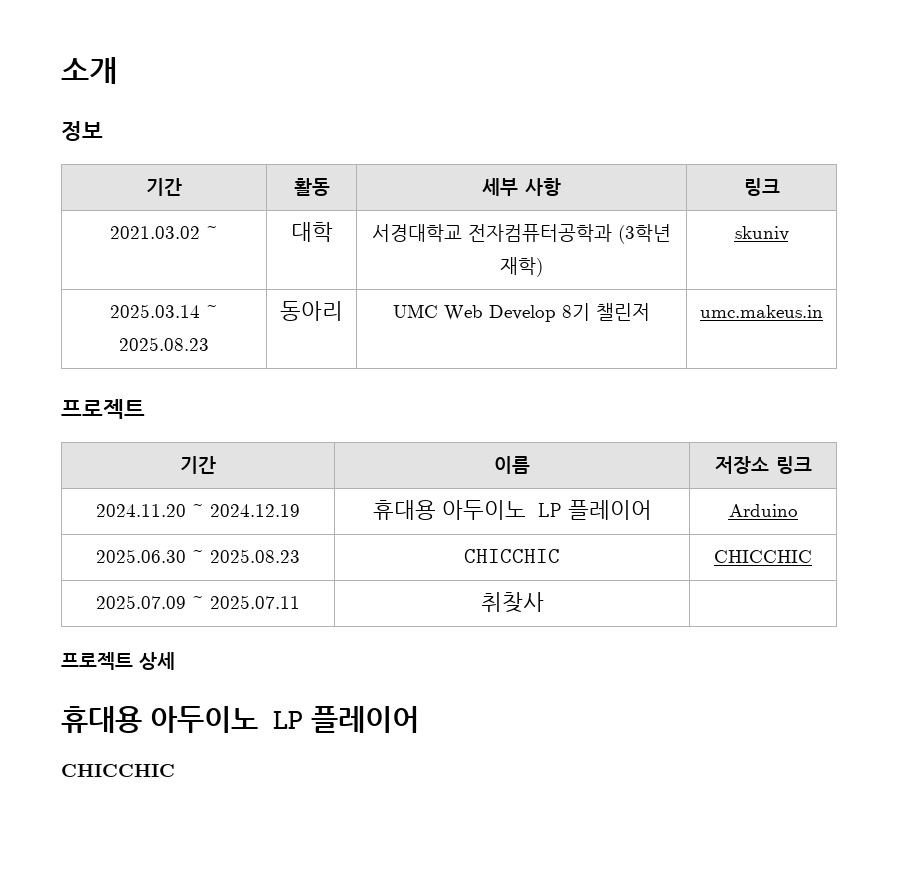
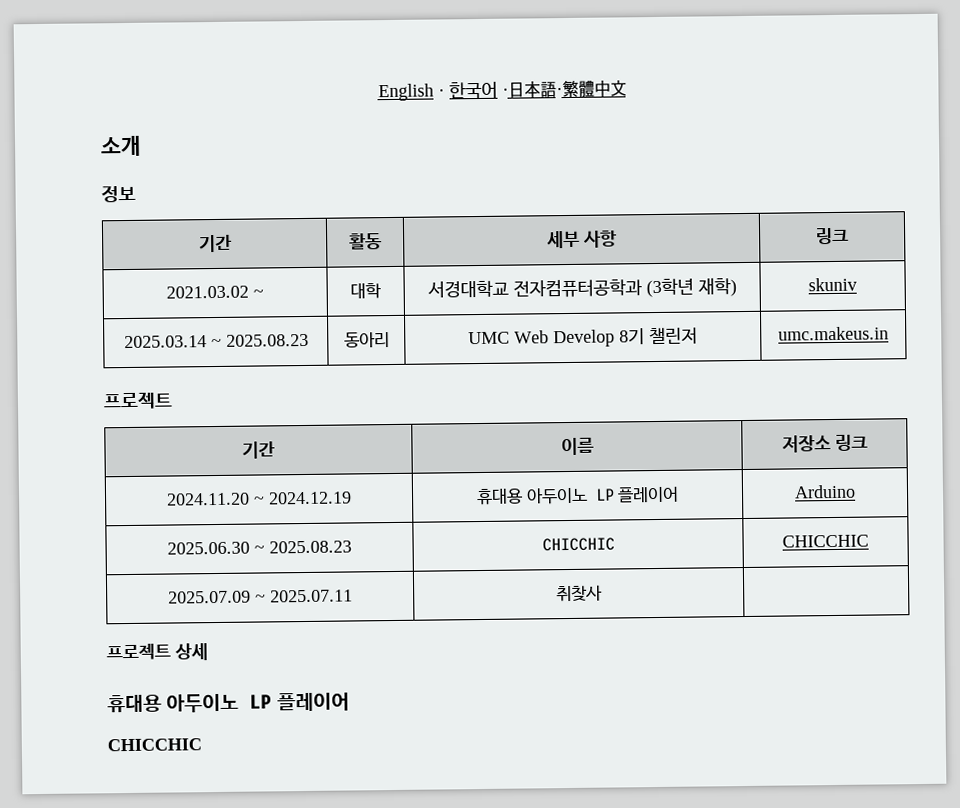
+ English · 한국어 ·日本語·繁體中文

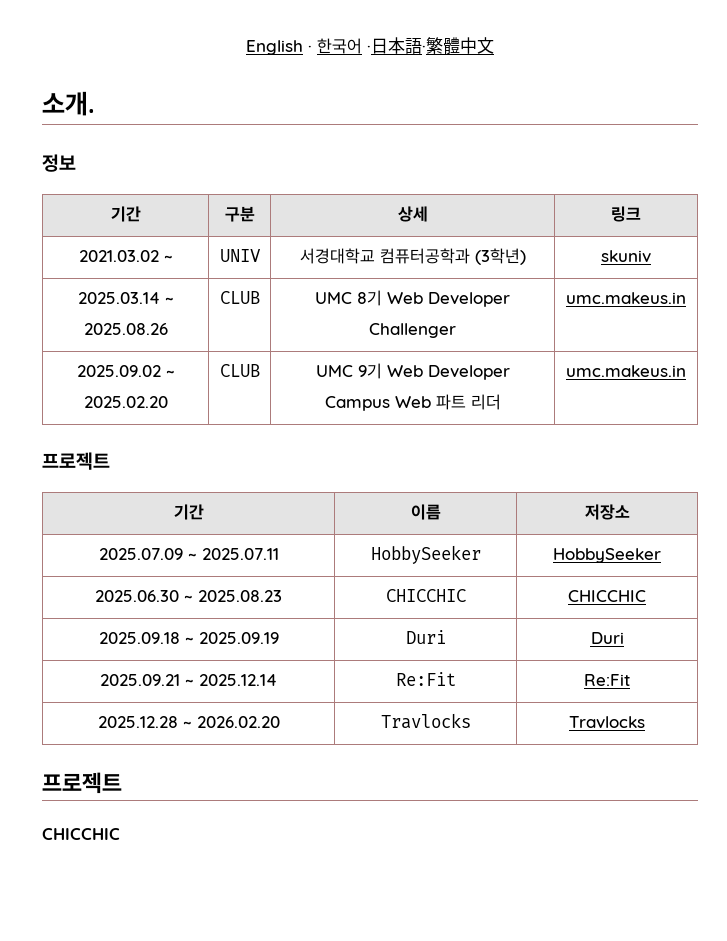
- 소개
+ 소개.
- 기간 | 활동 | 세부 사항 | 링크
+ 기간 | 구분 | 상세 | 링크
- 2021.03.02 ~ | 대학 | 서경대학교 전자컴퓨터공학과 (3학년 재학) | skuniv
+ 2021.03.02 ~ | UNIV | 서경대학교 컴퓨터공학과 (3학년) | skuniv
- 2025.03.14 ~ 2025.08.23 | 동아리 | UMC Web Develop 8기 챌린저 | umc.makeus.in
+ 2025.03.14 ~ 2025.08.26 | CLUB | UMC 8기 Web Developer Challenger | umc.makeus.in
+ 2025.09.02 ~ 2025.02.20 | CLUB | UMC 9기 Web Developer Campus Web 파트 리더 | umc.makeus.in
- 기간 | 이름 | 저장소 링크
- 2024.11.20 ~ 2024.12.19 | 휴대용 아두이노 LP 플레이어 | Arduino
+ 기간 | 이름 | 저장소
+ 2025.07.09 ~ 2025.07.11 | HobbySeeker | HobbySeeker
- 2025.07.09 ~ 2025.07.11 | 취찾사 |
- 프로젝트 상세
- 휴대용 아두이노 LP 플레이어
+ 2025.09.18 ~ 2025.09.19 | Duri | Duri
+ 2025.09.21 ~ 2025.12.14 | Re:Fit | Re:Fit
+ 2025.12.28 ~ 2026.02.20 | Travlocks | Travlocks
+ 프로젝트

